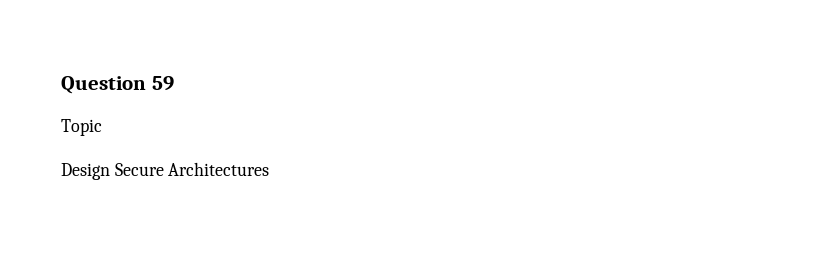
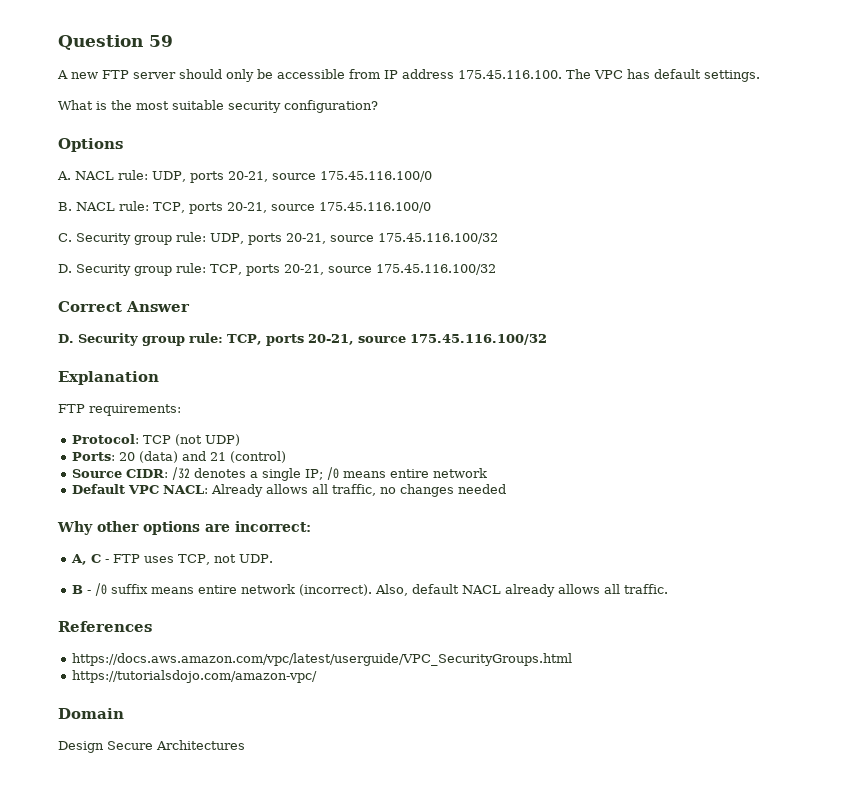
- Topic
+ A new FTP server should only be accessible from IP address 175.45.116.100. The VPC has default settings.
+ What is the most suitable security configuration?
+ Options
+ A. NACL rule: UDP, ports 20-21, source 175.45.116.100/0
+ B. NACL rule: TCP, ports 20-21, source 175.45.116.100/0
+ C. Security group rule: UDP, ports 20-21, source 175.45.116.100/32
+ D. Security group rule: TCP, ports 20-21, source 175.45.116.100/32
+ Correct Answer
+ D. Security group rule: TCP, ports 20-21, source 175.45.116.100/32
+ Explanation
+ FTP requirements:
+ Protocol: TCP (not UDP)
+ Ports: 20 (data) and 21 (control)
+ Source CIDR: /32 denotes a single IP; /0 means entire network
+ Default VPC NACL: Already allows all traffic, no changes needed
+ Why other options are incorrect:
+ A, C - FTP uses TCP, not UDP.
+ B - /0 suffix means entire network (incorrect). Also, default NACL already allows all traffic.
+ References
+ https://docs.aws.amazon.com/vpc/latest/userguide/VPC_SecurityGroups.html
+ https://tutorialsdojo.com/amazon-vpc/
+ Domain

